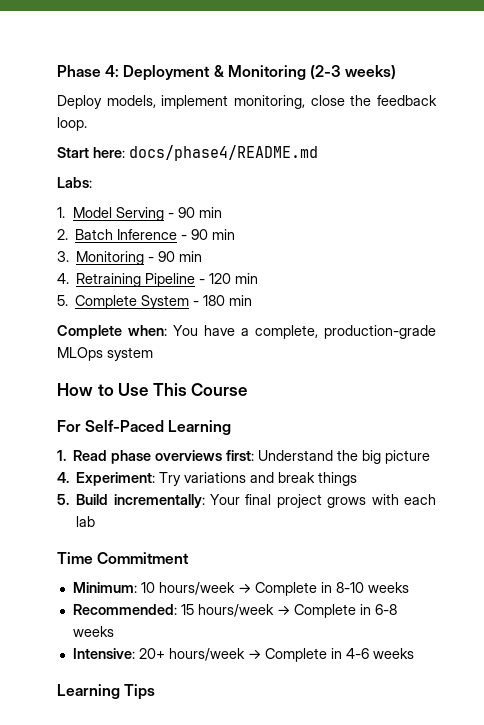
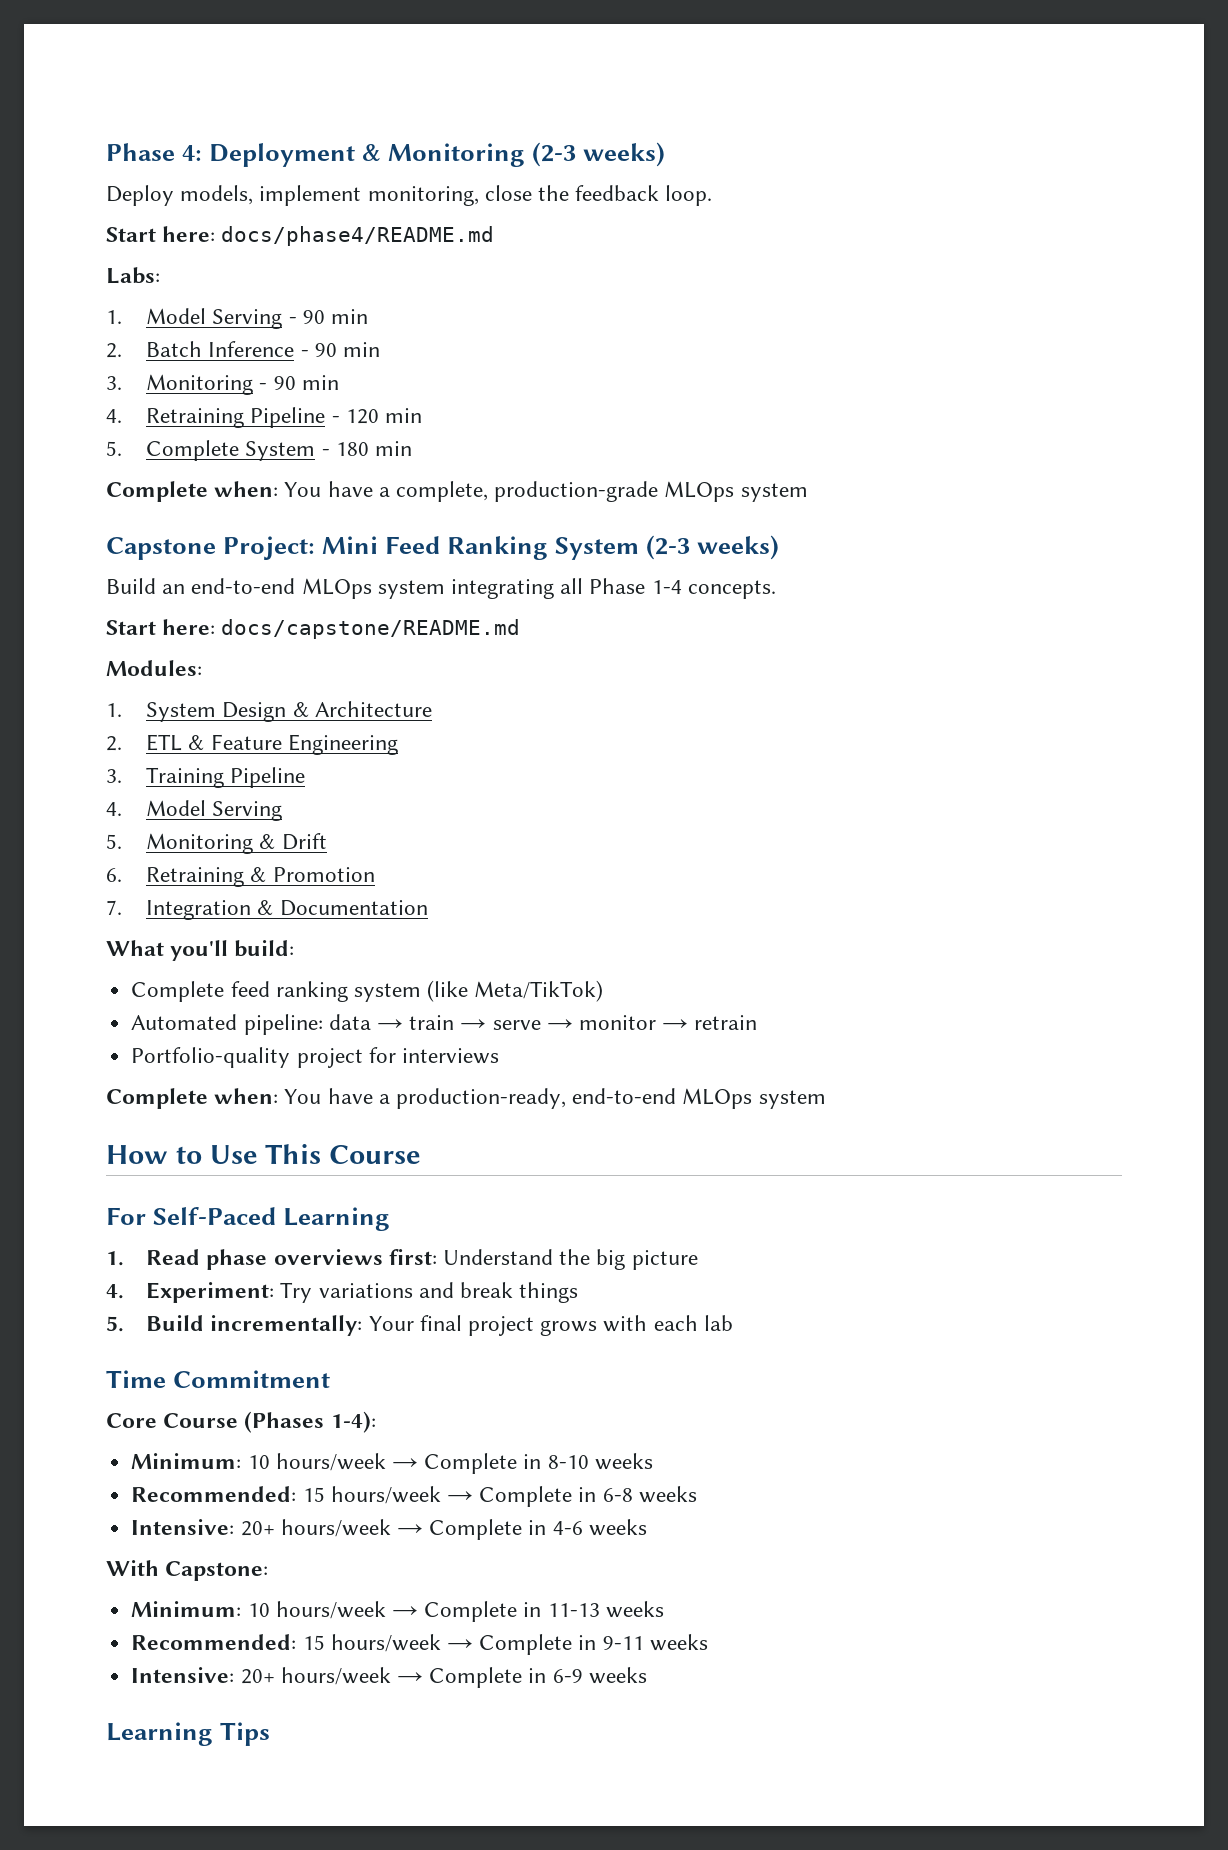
+ Capstone Project: Mini Feed Ranking System (2-3 weeks)
+ Build an end-to-end MLOps system integrating all Phase 1-4 concepts.
+ Start here: docs/capstone/README.md
+ Modules:
+ 1. System Design & Architecture
+ 2. ETL & Feature Engineering
+ 3. Training Pipeline
+ 4. Model Serving
+ 5. Monitoring & Drift
+ 6. Retraining & Promotion
+ 7. Integration & Documentation
+ What you'll build:
+ Complete feed ranking system (like Meta/TikTok)
+ Automated pipeline: data → train → serve → monitor → retrain
+ Portfolio-quality project for interviews
+ Complete when: You have a production-ready, end-to-end MLOps system
+ Core Course (Phases 1-4):
+ With Capstone:
+ Minimum: 10 hours/week → Complete in 11-13 weeks
+ Recommended: 15 hours/week → Complete in 9-11 weeks
+ Intensive: 20+ hours/week → Complete in 6-9 weeks

